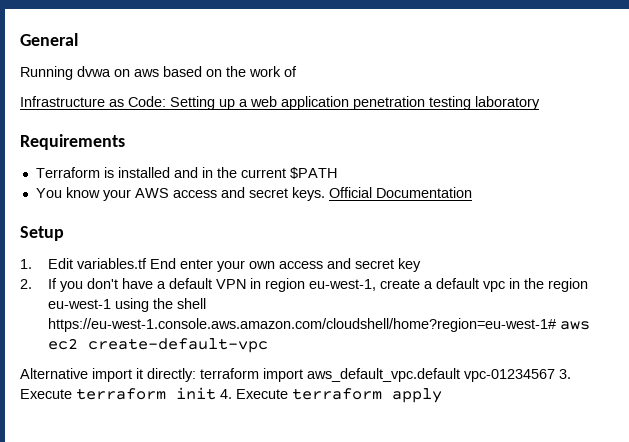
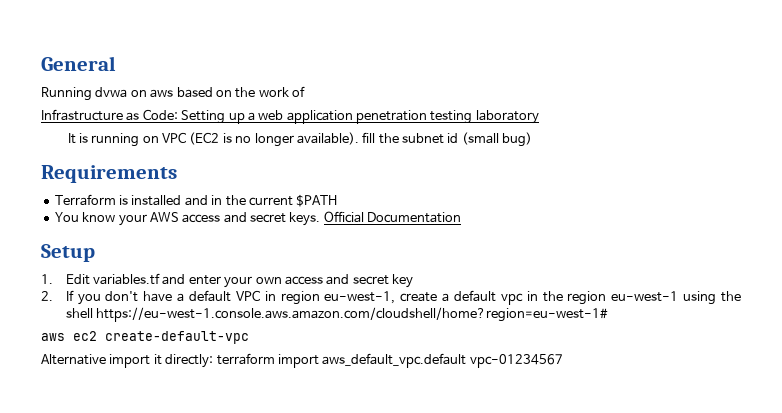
+ It is running on VPC (EC2 is no longer available). fill the subnet id (small bug)
- 1. Edit variables.tf End enter your own access and secret key
+ 1. Edit variables.tf and enter your own access and secret key
- 2. If you don't have a default VPN in region eu-west-1, create a default vpc in the region eu-west-1 using the shell https://eu-west-1.console.aws.amazon.com/cloudshell/home?region=eu-west-1# aws ec2 create-default-vpc
+ 2. If you don't have a default VPC in region eu-west-1, create a default vpc in the region eu-west-1 using the shell https://eu-west-1.console.aws.amazon.com/cloudshell/home?region=eu-west-1#
+ aws ec2 create-default-vpc
- Alternative import it directly: terraform import aws_default_vpc.default vpc-01234567 3. Execute terraform init 4. Execute terraform apply
+ Alternative import it directly: terraform import aws_default_vpc.default vpc-01234567

